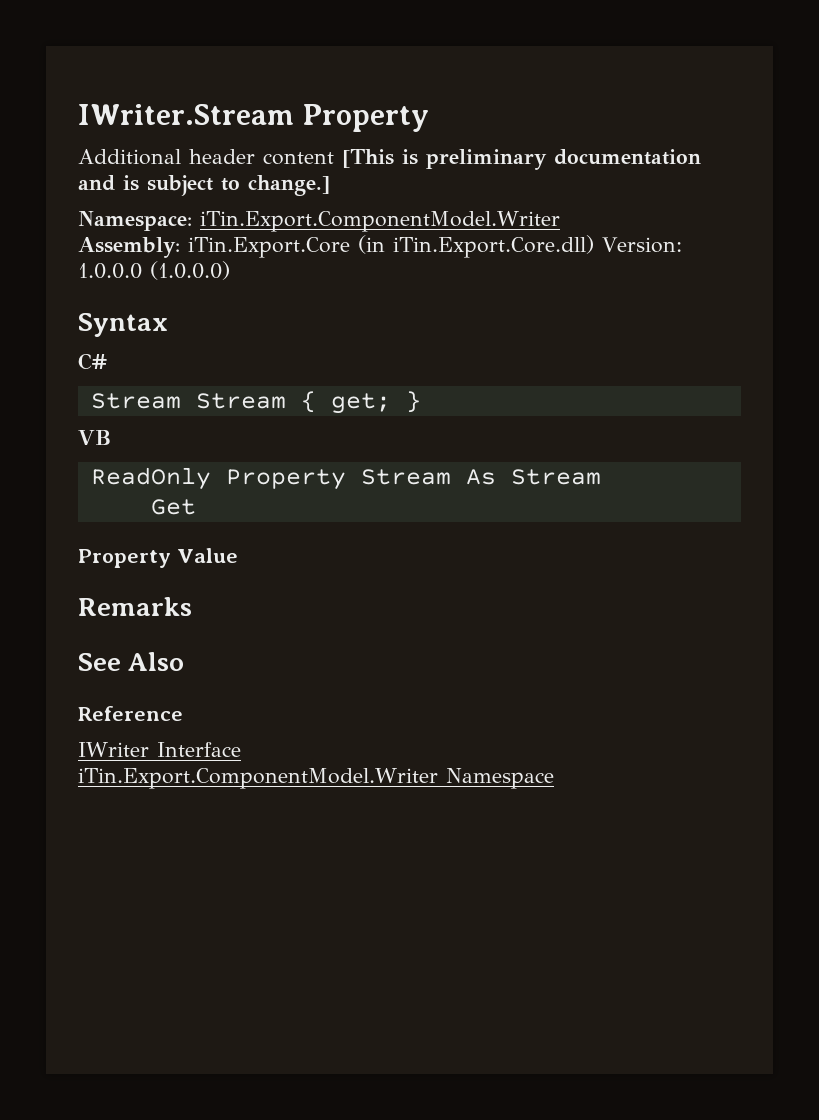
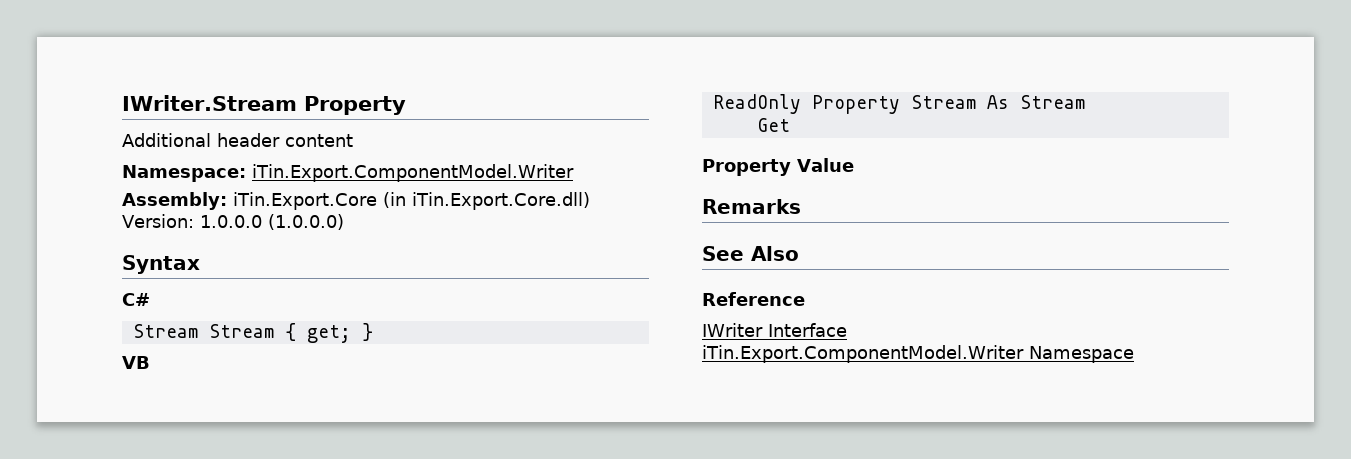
- Additional header content [This is preliminary documentation and is subject to change.]
+ Additional header content

